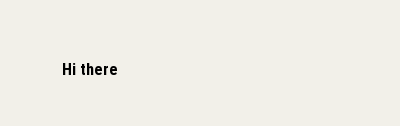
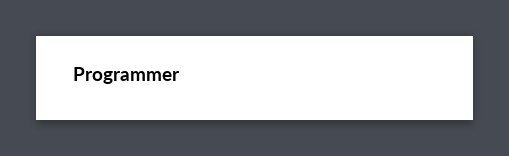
- Hi there
+ Programmer

